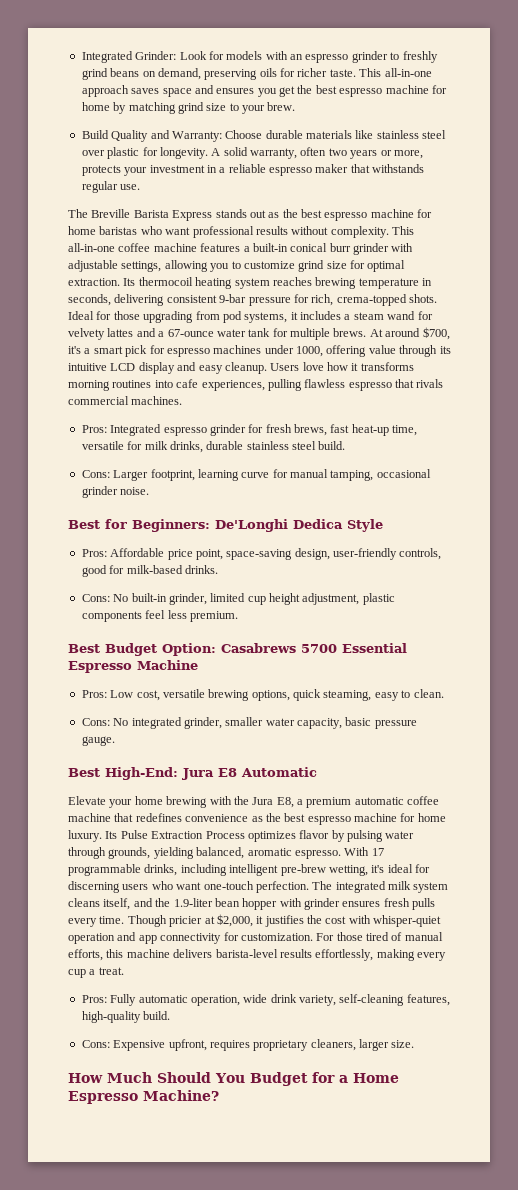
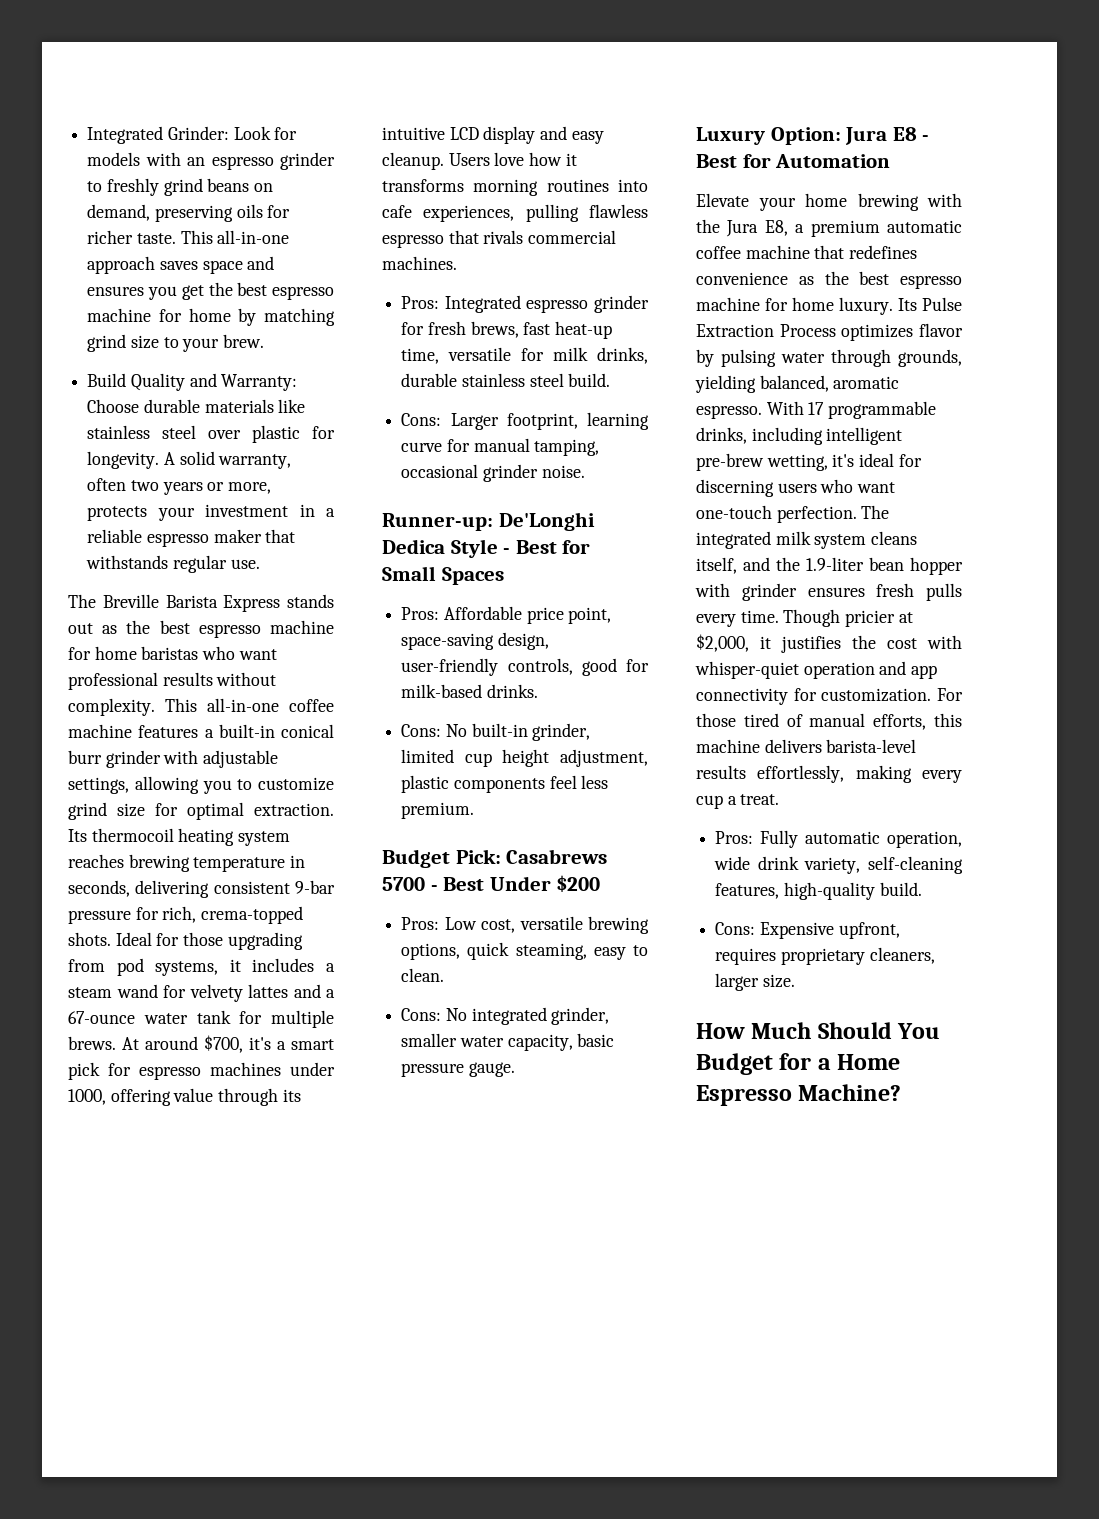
- Best for Beginners: De'Longhi Dedica Style
+ Runner-up: De'Longhi Dedica Style - Best for Small Spaces
- Best Budget Option: Casabrews 5700 Essential Espresso Machine
+ Budget Pick: Casabrews 5700 - Best Under $200
- Best High-End: Jura E8 Automatic
+ Luxury Option: Jura E8 - Best for Automation

